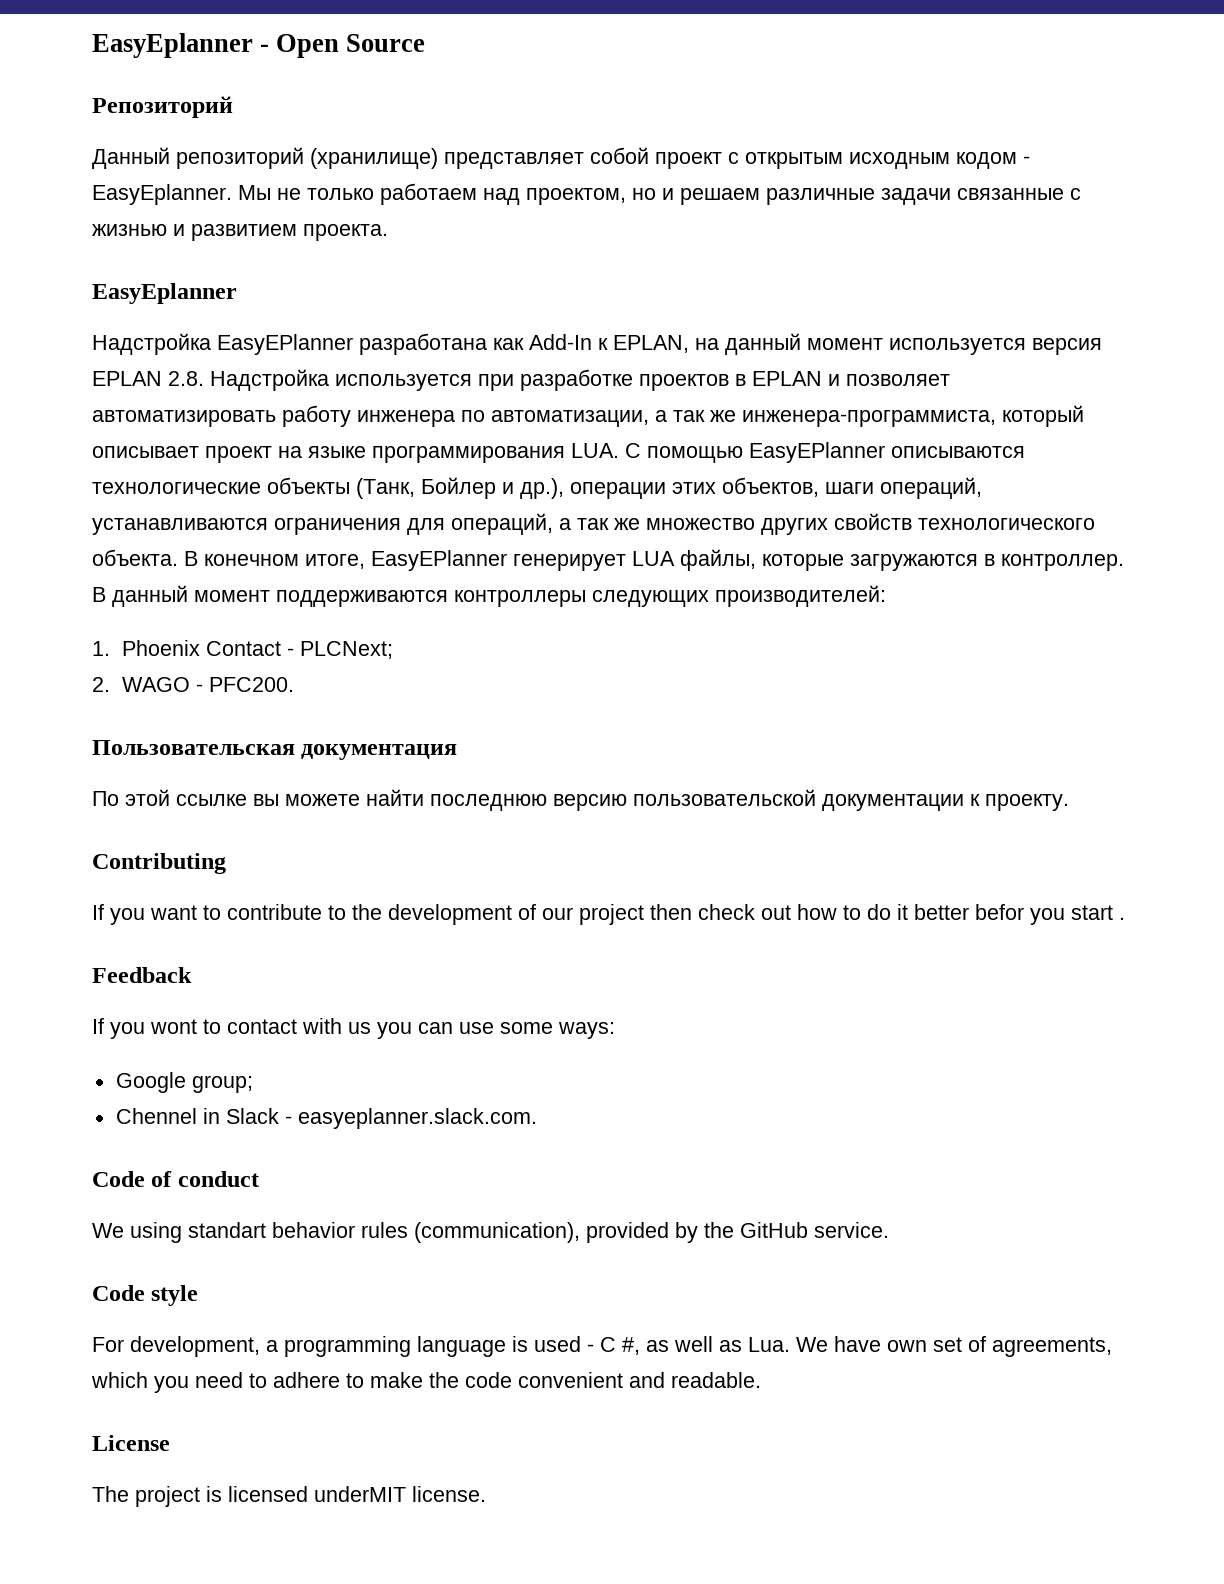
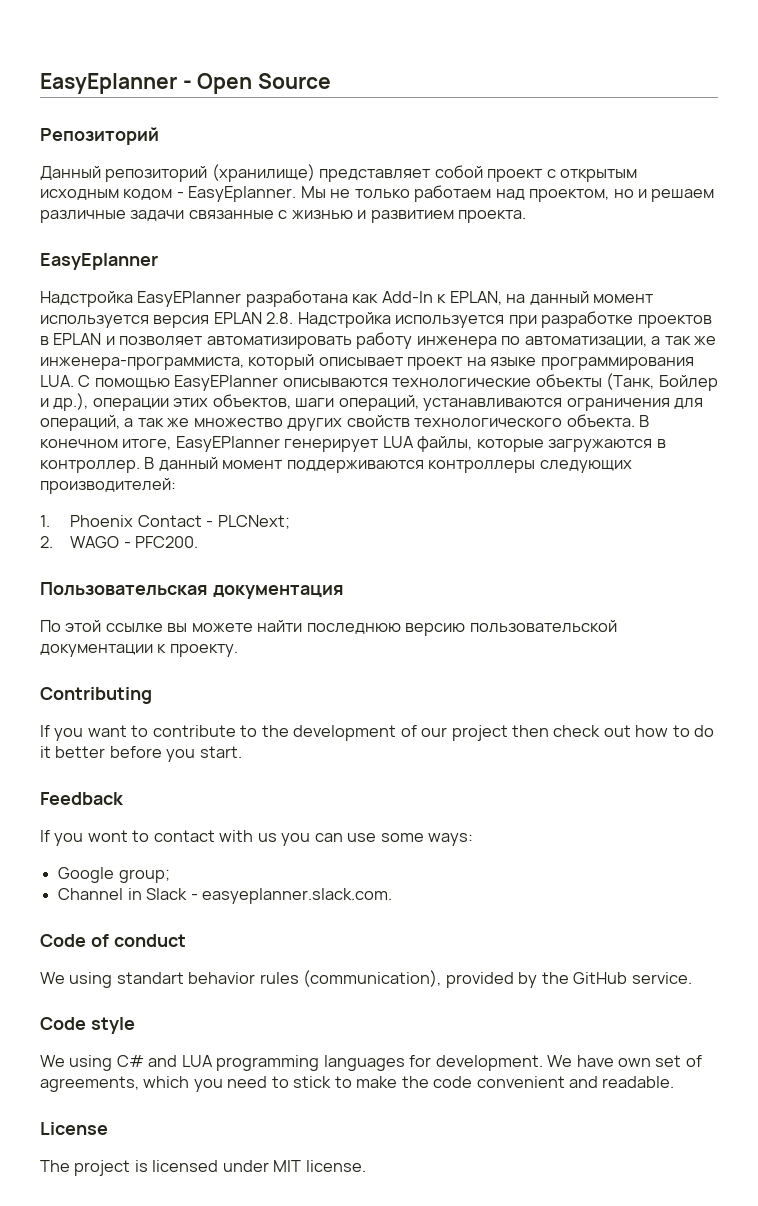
- If you want to contribute to the development of our project then check out how to do it better befor you start .
+ If you want to contribute to the development of our project then check out how to do it better before you start.
- Chennel in Slack - easyeplanner.slack.com.
+ Channel in Slack - easyeplanner.slack.com.
- For development, a programming language is used - C #, as well as Lua. We have own set of agreements, which you need to adhere to make the code convenient and readable.
+ We using C# and LUA programming languages for development. We have own set of agreements, which you need to stick to make the code convenient and readable.
- The project is licensed underMIT license.
+ The project is licensed under MIT license.

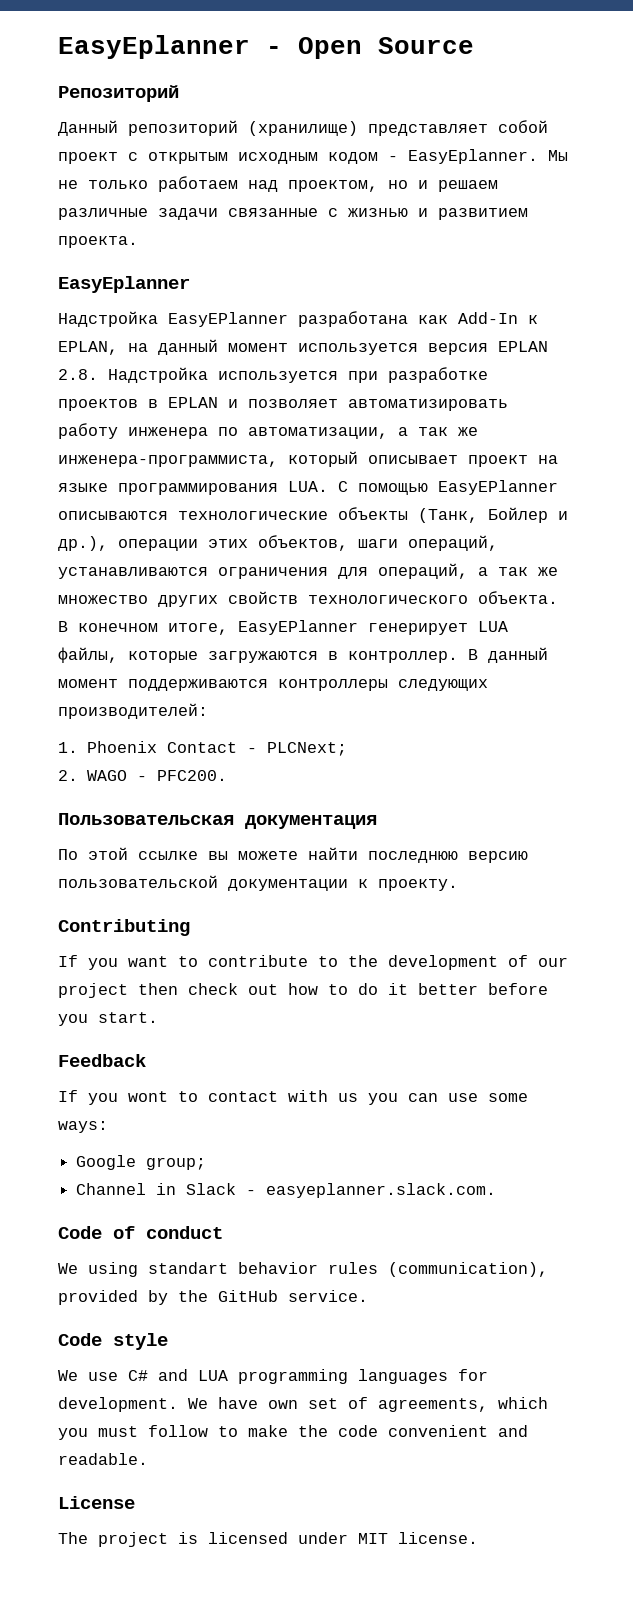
- We using C# and LUA programming languages for development.
+ We use C# and LUA programming languages for development.
- We have own set of agreements, which you need to stick to make the code convenient and readable.
+ We have own set of agreements, which you must follow to make the code convenient and readable.

